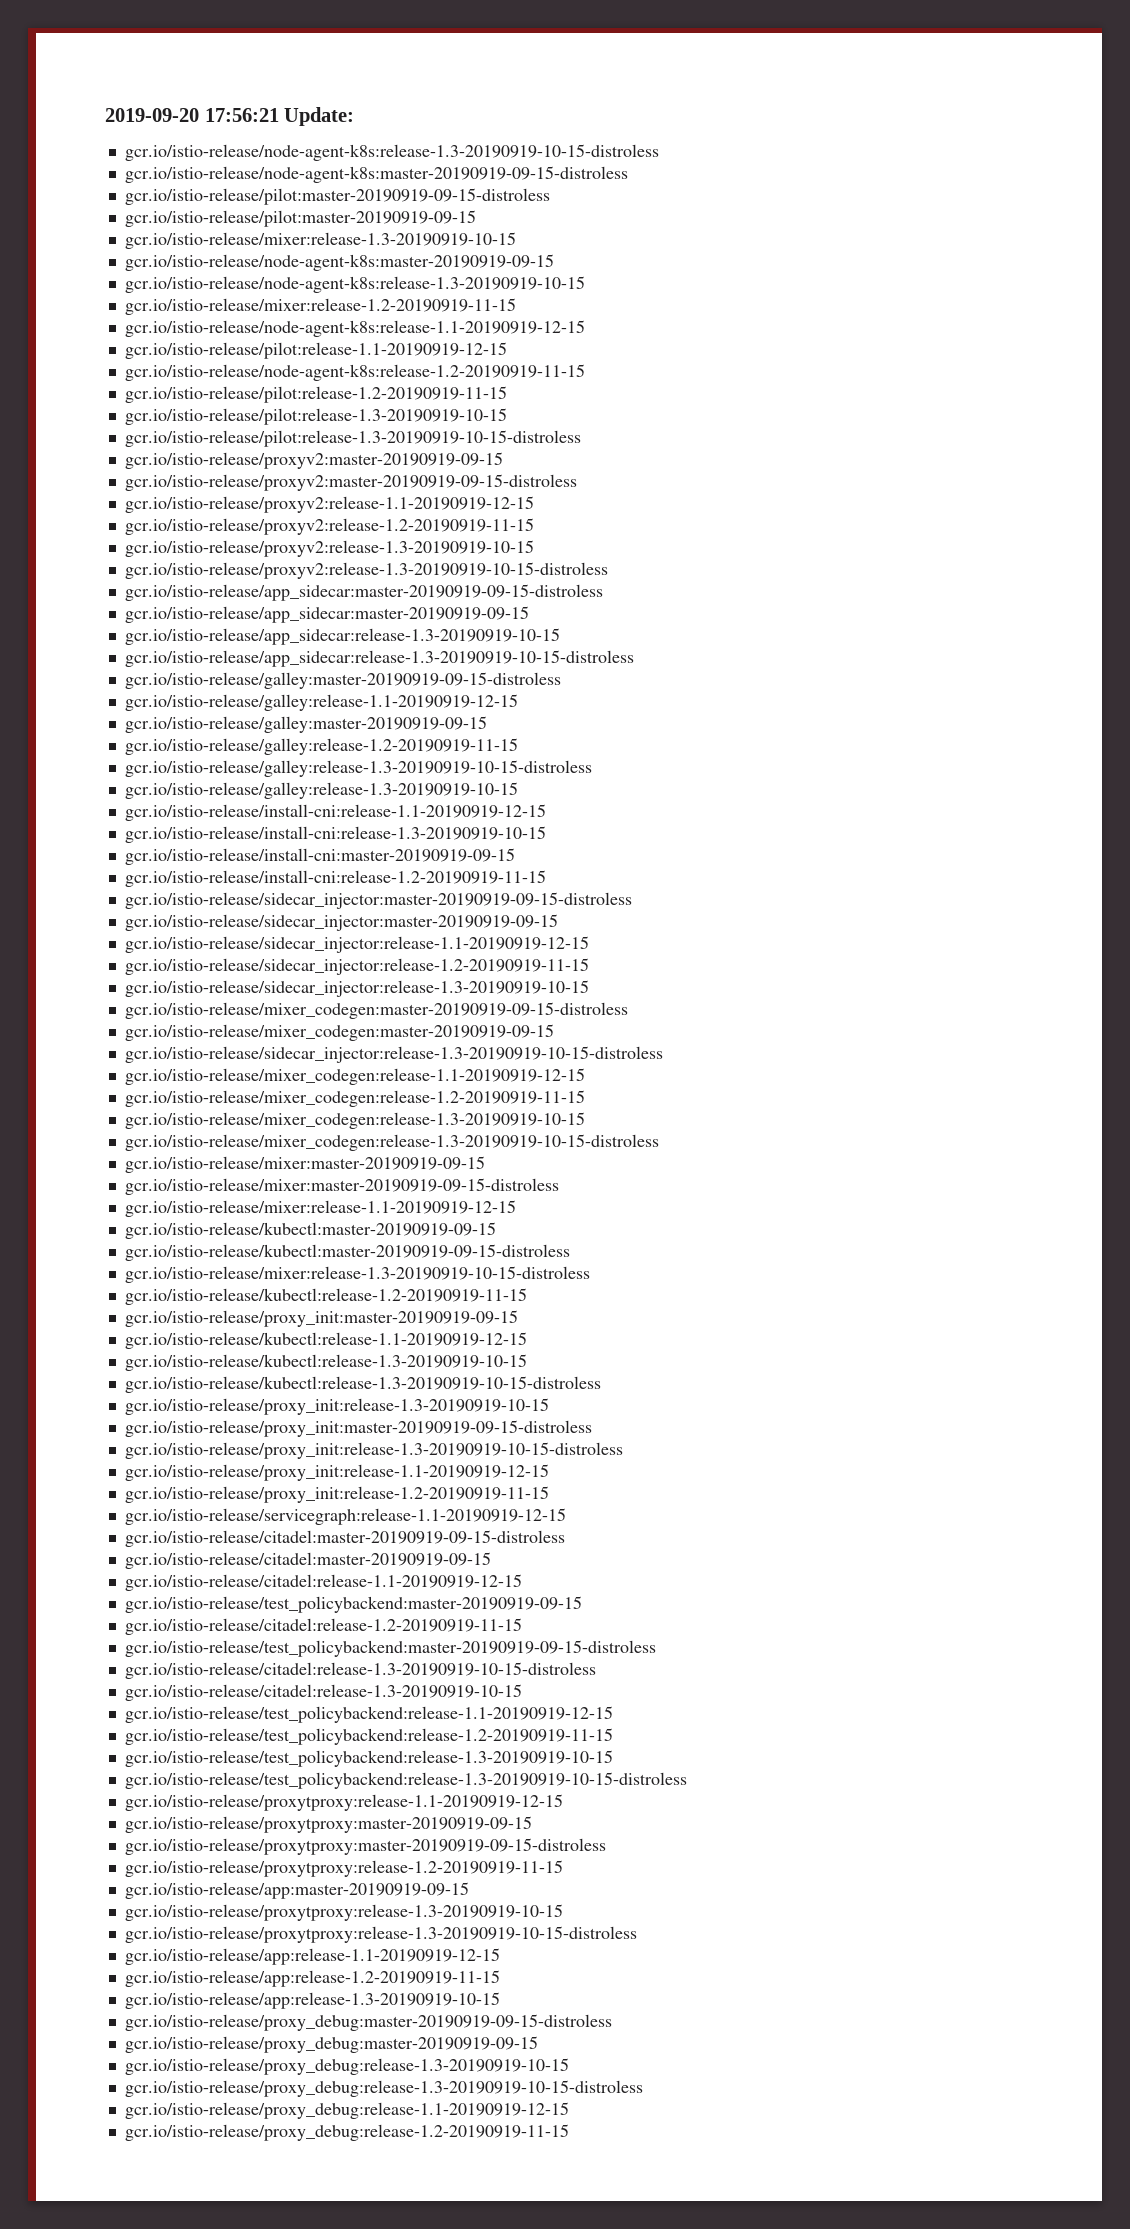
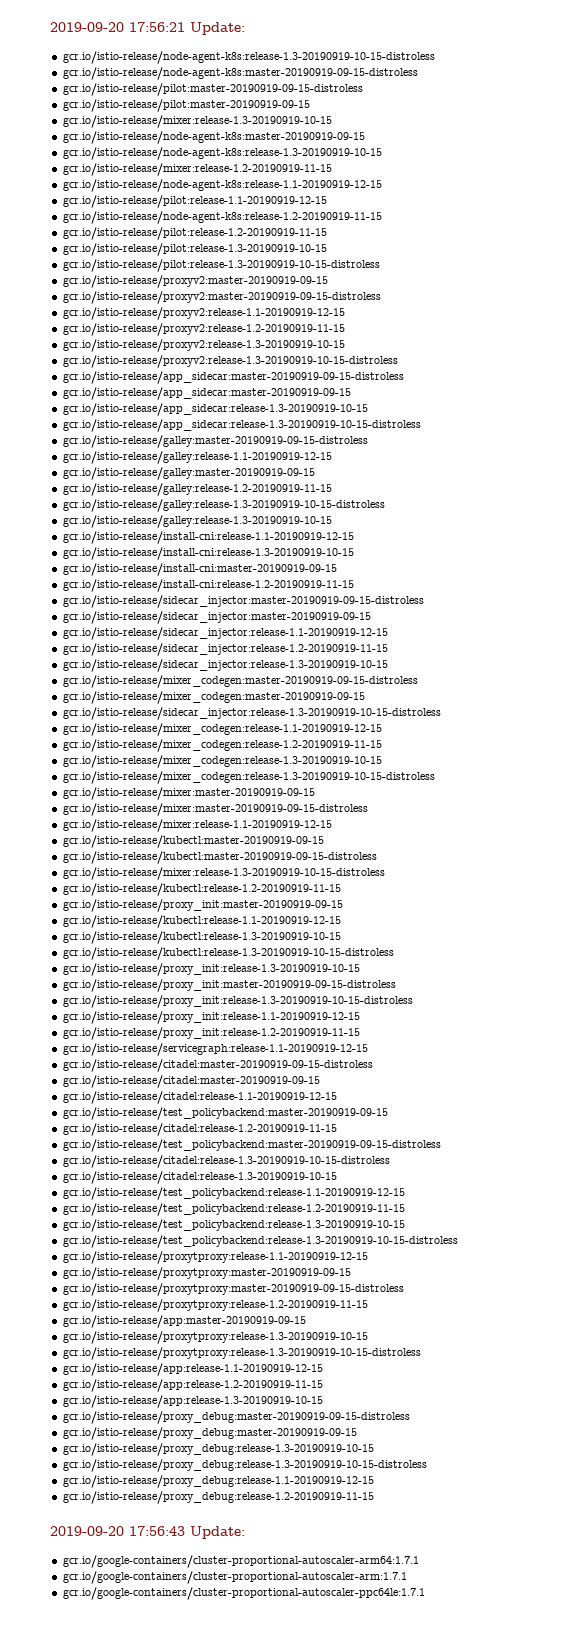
+ 2019-09-20 17:56:43 Update:
+ gcr.io/google-containers/cluster-proportional-autoscaler-arm64:1.7.1
+ gcr.io/google-containers/cluster-proportional-autoscaler-arm:1.7.1
+ gcr.io/google-containers/cluster-proportional-autoscaler-ppc64le:1.7.1

